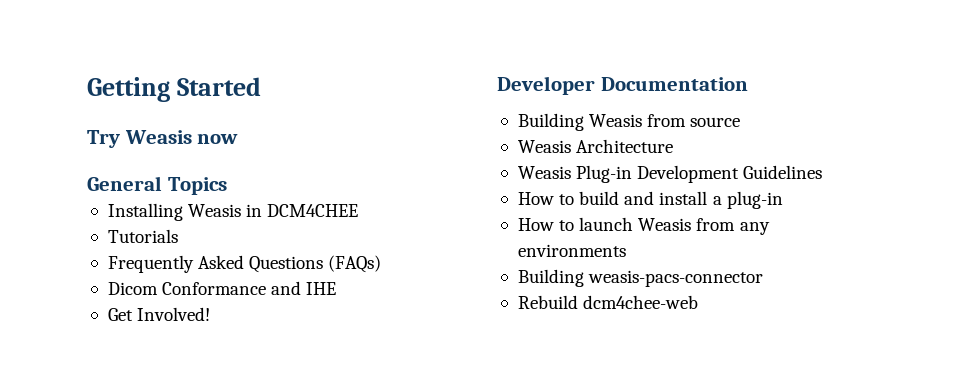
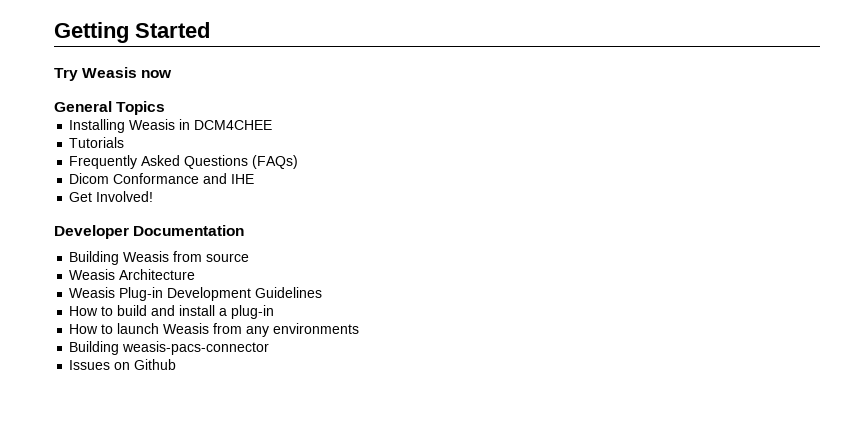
- Rebuild dcm4chee-web
+ Issues on Github

